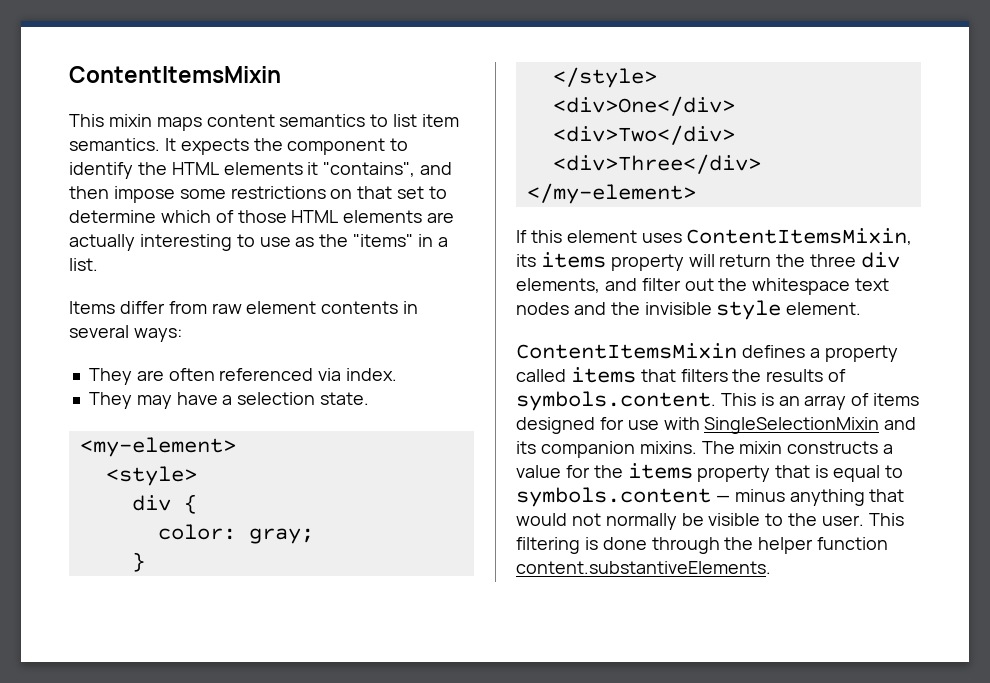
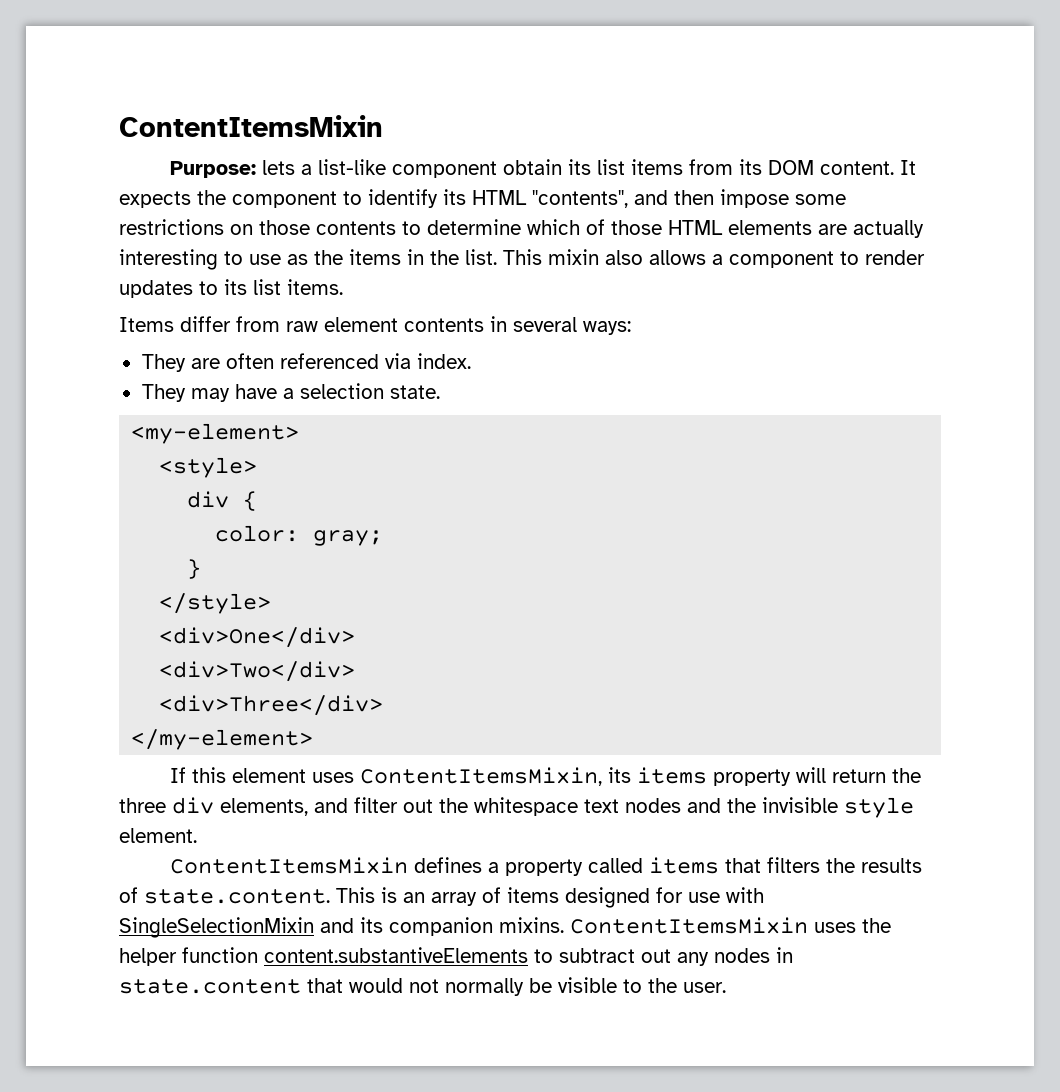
- This mixin maps content semantics to list item semantics.
+ Purpose: lets a list-like component obtain its list items from its DOM content.
- It expects the component to identify the HTML elements it "contains", and then impose some restrictions on that set to determine which of those HTML elements are actually interesting to use as the "items" in a list.
+ It expects the component to identify its HTML "contents", and then impose some restrictions on those contents to determine which of those HTML elements are actually interesting to use as the items in the list. This mixin also allows a component to render updates to its list items.
- ContentItemsMixin defines a property called items that filters the results of symbols.content. This is an array of items designed for use with SingleSelectionMixin and its companion mixins.
+ ContentItemsMixin defines a property called items that filters the results of state.content. This is an array of items designed for use with SingleSelectionMixin and its companion mixins.
- The mixin constructs a value for the items property that is equal to symbols.content — minus anything that would not normally be visible to the user. This filtering is done through the helper function content.substantiveElements.
+ ContentItemsMixin uses the helper function content.substantiveElements to subtract out any nodes in state.content that would not normally be visible to the user.

